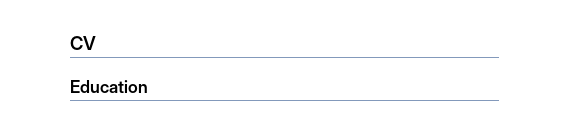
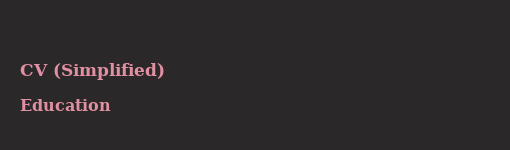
- CV
+ CV (Simplified)

